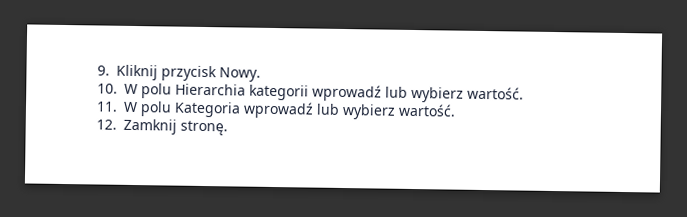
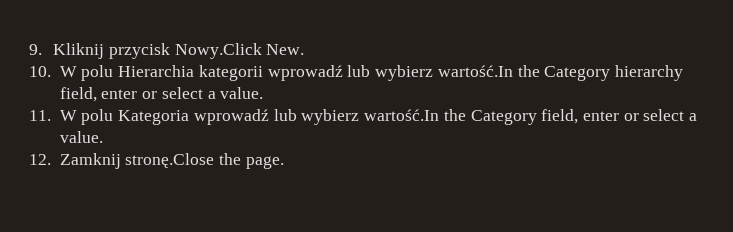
- 9. Kliknij przycisk Nowy.
+ 9. Kliknij przycisk Nowy.Click New.
- 10. W polu Hierarchia kategorii wprowadź lub wybierz wartość.
+ 10. W polu Hierarchia kategorii wprowadź lub wybierz wartość.In the Category hierarchy field, enter or select a value.
- 11. W polu Kategoria wprowadź lub wybierz wartość.
+ 11. W polu Kategoria wprowadź lub wybierz wartość.In the Category field, enter or select a value.
- 12. Zamknij stronę.
+ 12. Zamknij stronę.Close the page.

